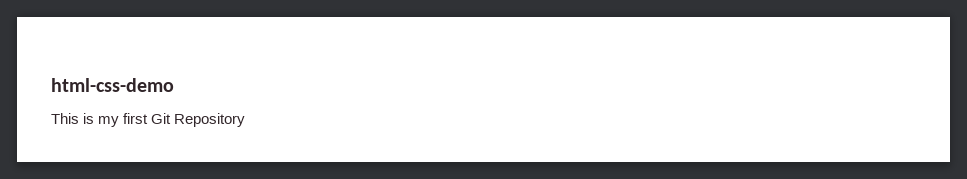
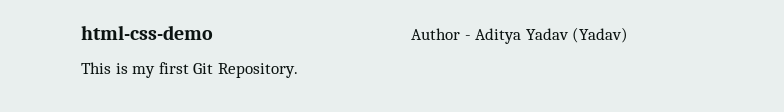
- This is my first Git Repository
+ This is my first Git Repository.
+ Author - Aditya Yadav (Yadav)

